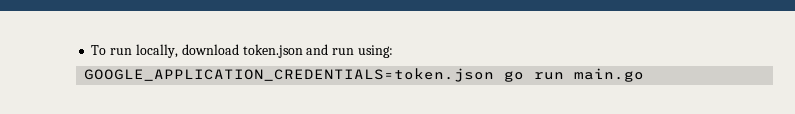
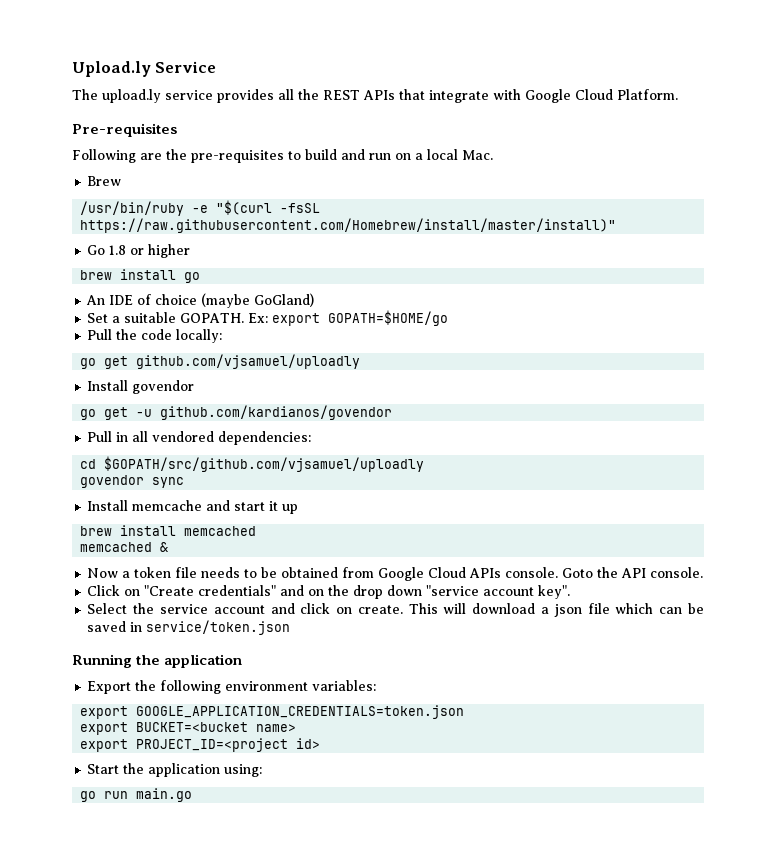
- To run locally, download token.json and run using:
+ Upload.ly Service
+ The upload.ly service provides all the REST APIs that integrate with Google Cloud Platform.
+ Pre-requisites
+ Following are the pre-requisites to build and run on a local Mac.
+ Brew
+ /usr/bin/ruby -e "$(curl -fsSL https://raw.githubusercontent.com/Homebrew/install/master/install)"
+ Go 1.8 or higher
+ brew install go
+ An IDE of choice (maybe GoGland)
+ Set a suitable GOPATH. Ex: export GOPATH=$HOME/go
+ Pull the code locally:
+ go get github.com/vjsamuel/uploadly
+ Install govendor
+ go get -u github.com/kardianos/govendor
+ Pull in all vendored dependencies:
+ cd $GOPATH/src/github.com/vjsamuel/uploadly
+ govendor sync
+ Install memcache and start it up
+ brew install memcached
+ memcached &
+ Now a token file needs to be obtained from Google Cloud APIs console. Goto the API console.
+ Click on "Create credentials" and on the drop down "service account key".
+ Select the service account and click on create. This will download a json file which can be saved in service/token.json
+ Running the application
+ Export the following environment variables:
+ export GOOGLE_APPLICATION_CREDENTIALS=token.json
+ export BUCKET=<bucket name>
+ export PROJECT_ID=<project id>
+ Start the application using:
- GOOGLE_APPLICATION_CREDENTIALS=token.json go run main.go
+ go run main.go

